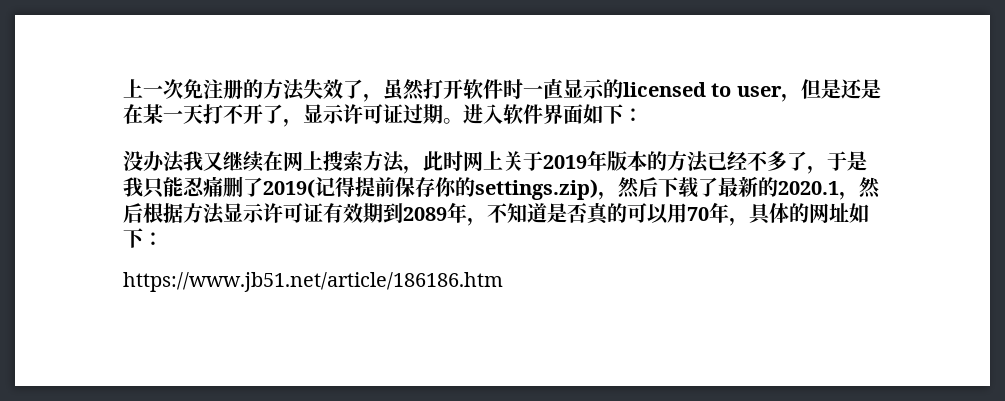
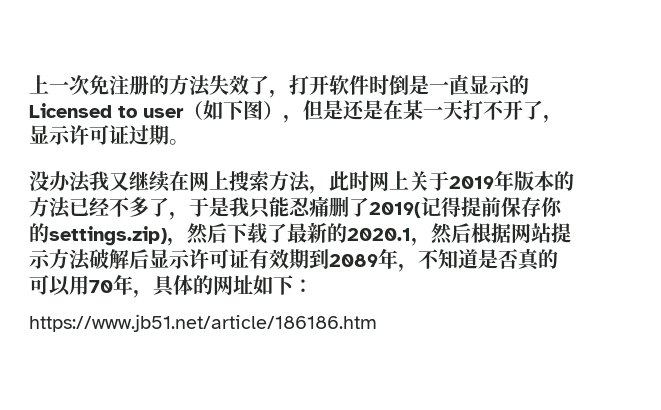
- 上一次免注册的方法失效了，虽然打开软件时一直显示的licensed to user，但是还是在某一天打不开了，显示许可证过期。进入软件界面如下：
+ 上一次免注册的方法失效了，打开软件时倒是一直显示的Licensed to user（如下图），但是还是在某一天打不开了，显示许可证过期。
- 没办法我又继续在网上搜索方法，此时网上关于2019年版本的方法已经不多了，于是我只能忍痛删了2019(记得提前保存你的settings.zip)，然后下载了最新的2020.1，然后根据方法显示许可证有效期到2089年，不知道是否真的可以用70年，具体的网址如下：
+ 没办法我又继续在网上搜索方法，此时网上关于2019年版本的方法已经不多了，于是我只能忍痛删了2019(记得提前保存你的settings.zip)，然后下载了最新的2020.1，然后根据网站提示方法破解后显示许可证有效期到2089年，不知道是否真的可以用70年，具体的网址如下：

